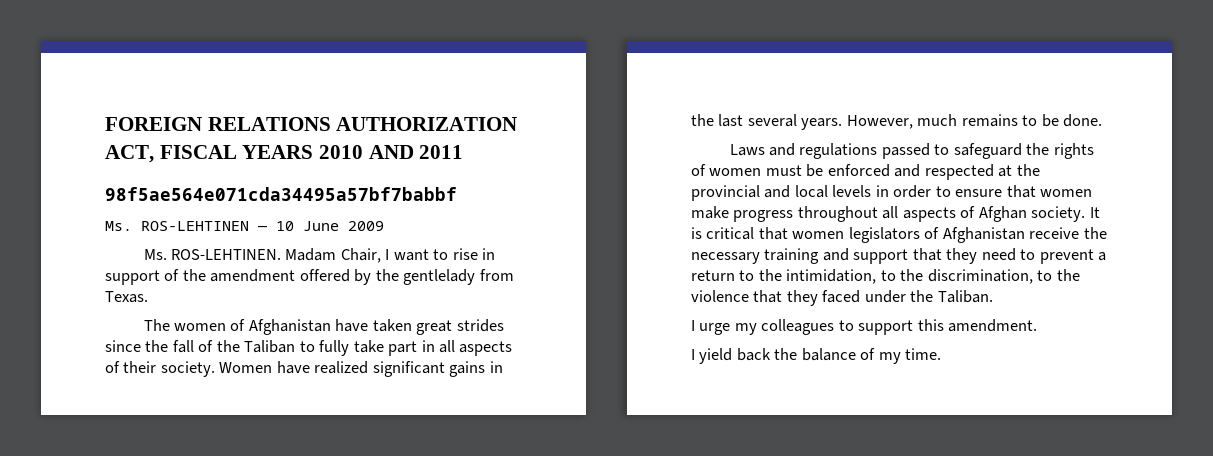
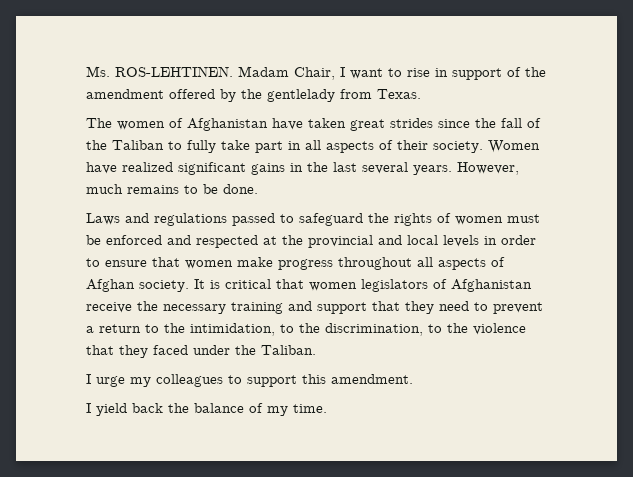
- FOREIGN RELATIONS AUTHORIZATION ACT, FISCAL YEARS 2010 AND 2011
- 98f5ae564e071cda34495a57bf7babbf
- Ms. ROS-LEHTINEN — 10 June 2009

